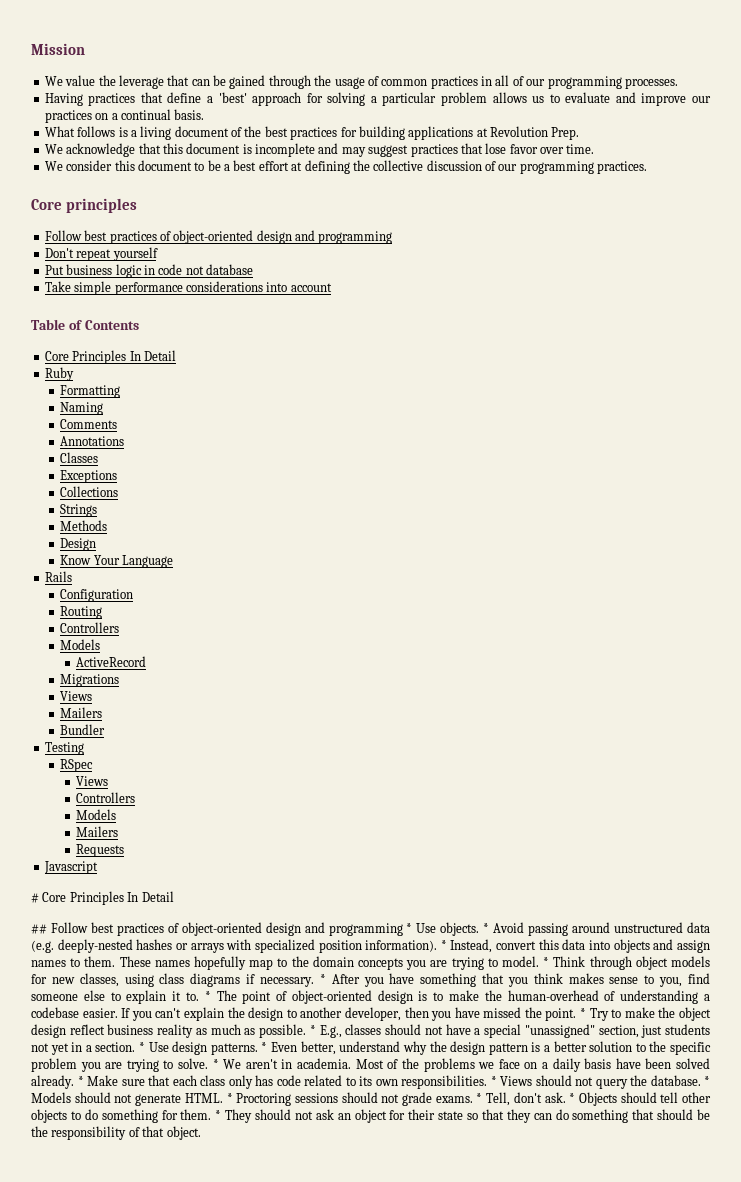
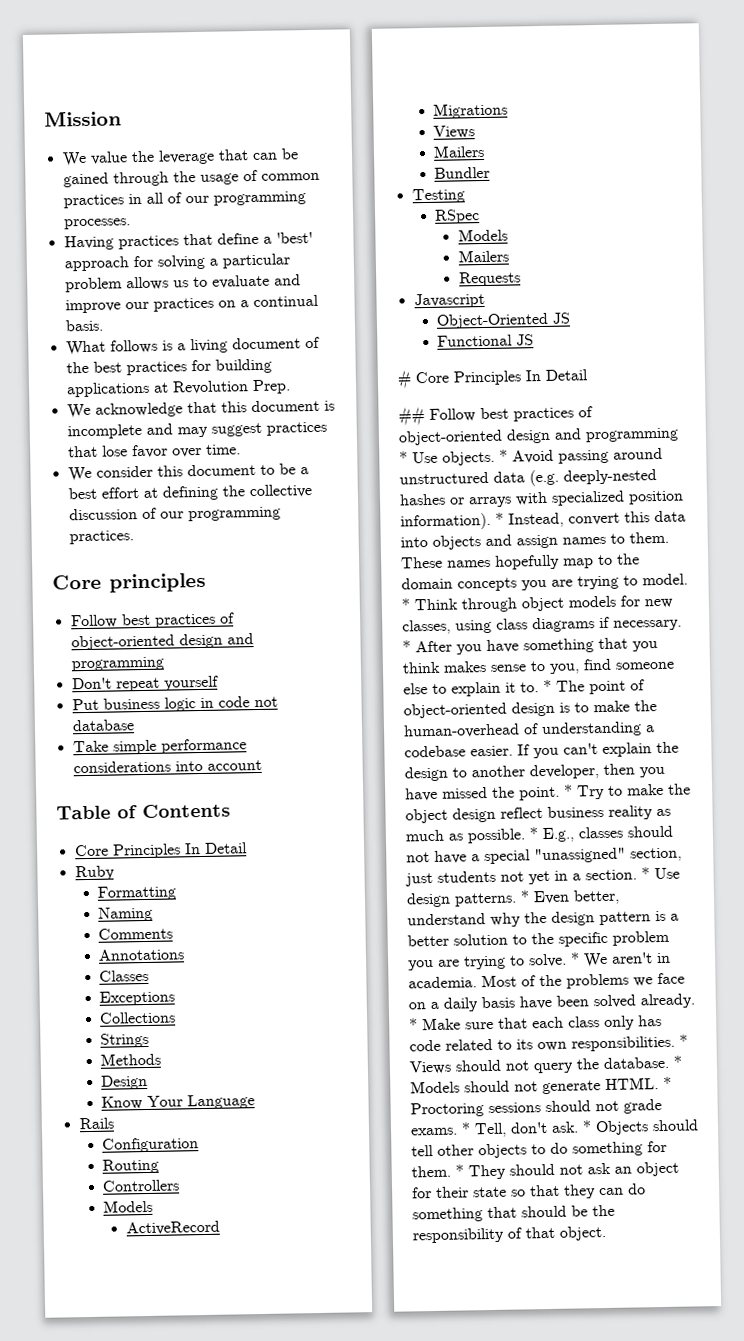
  RSpec
- Views
- Controllers
+ Object-Oriented JS
+ Functional JS

